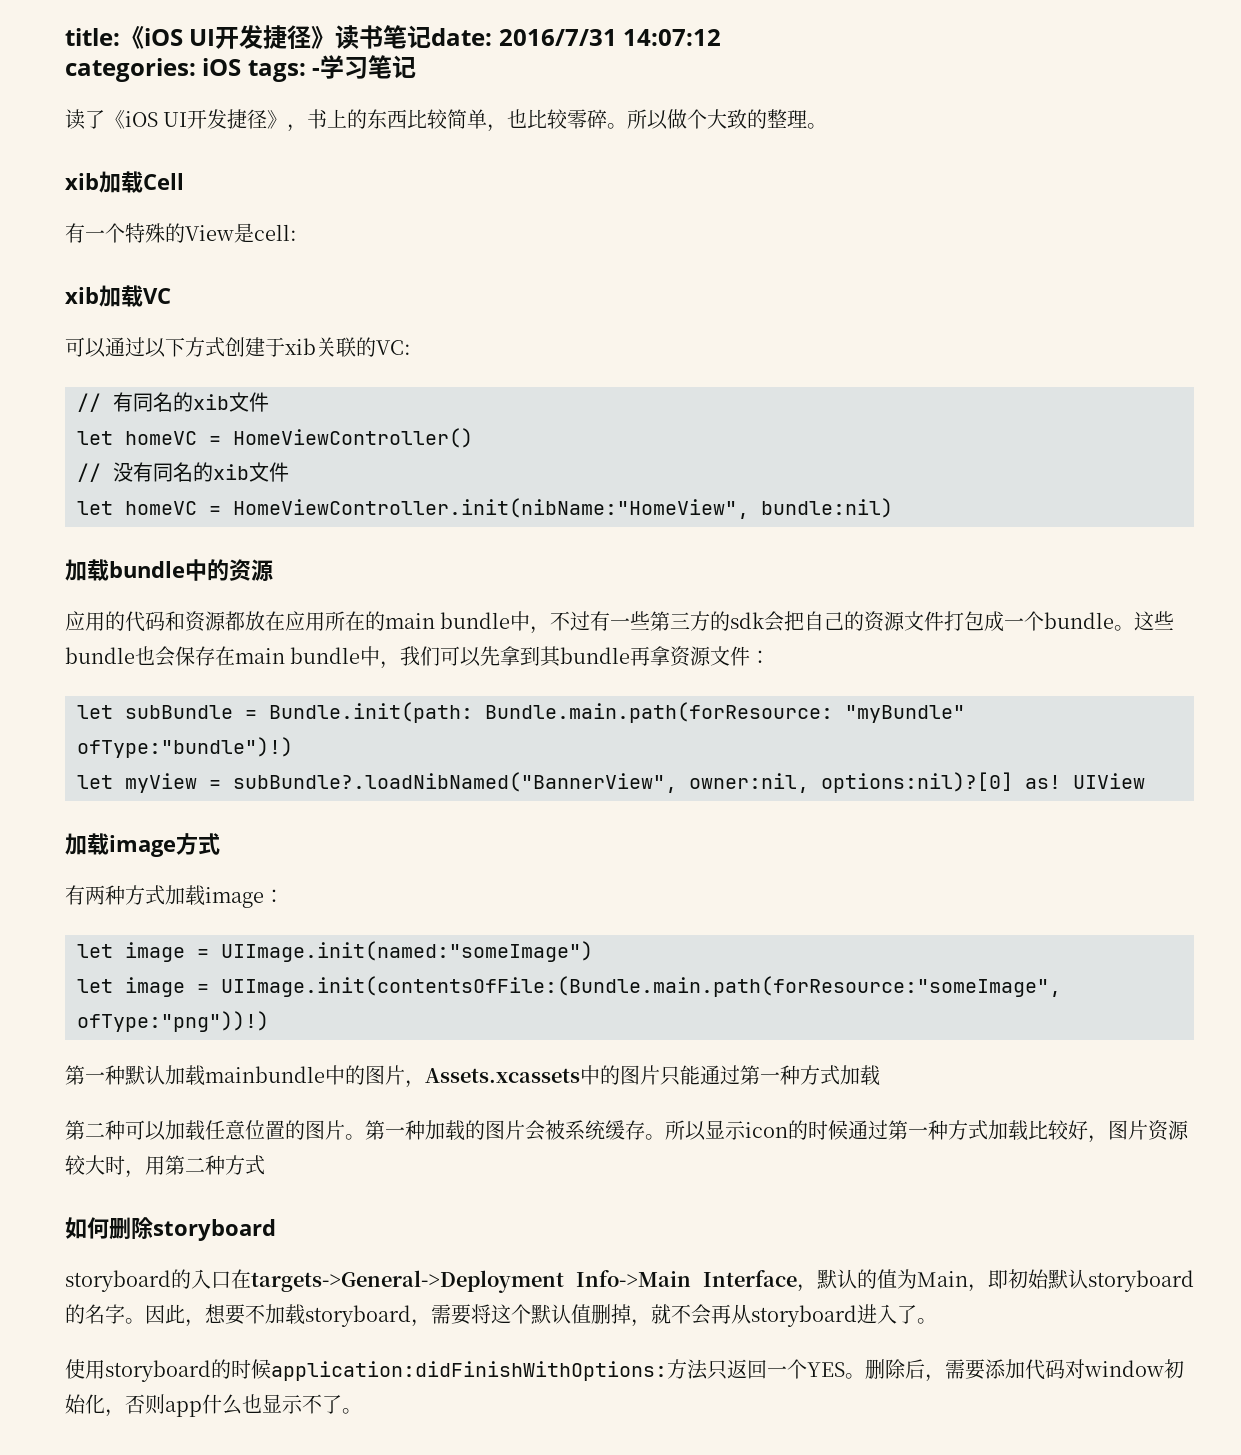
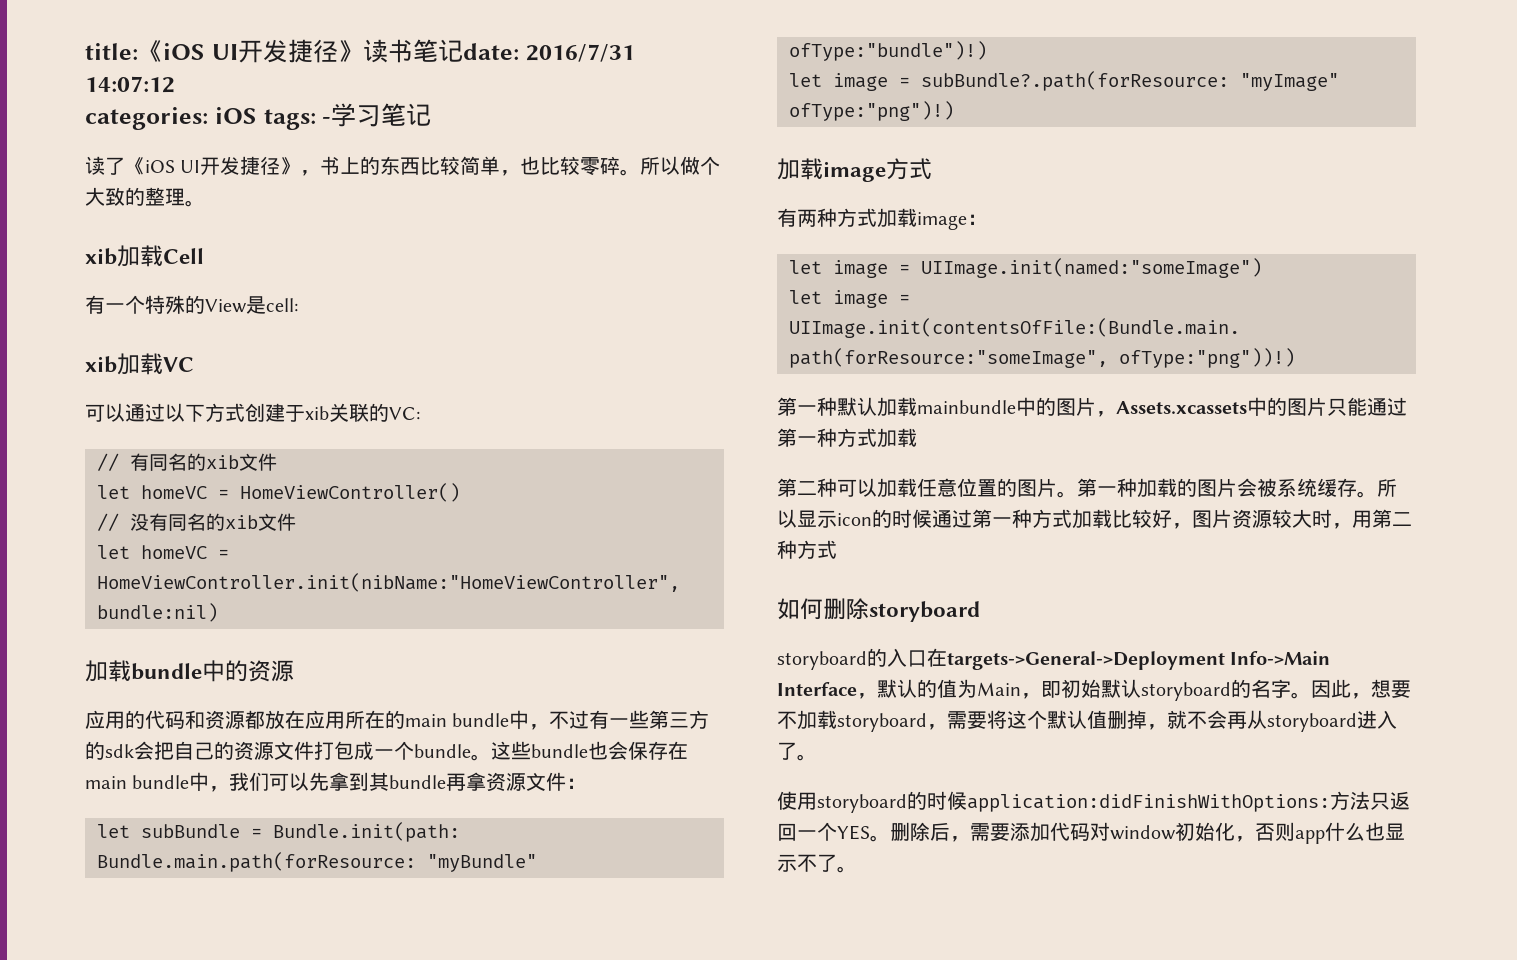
- let homeVC = HomeViewController.init(nibName:"HomeView", bundle:nil)
+ let homeVC = HomeViewController.init(nibName:"HomeViewController", bundle:nil)
- let myView = subBundle?.loadNibNamed("BannerView", owner:nil, options:nil)?[0] as! UIView
+ let image = subBundle?.path(forResource: "myImage" ofType:"png")!)

